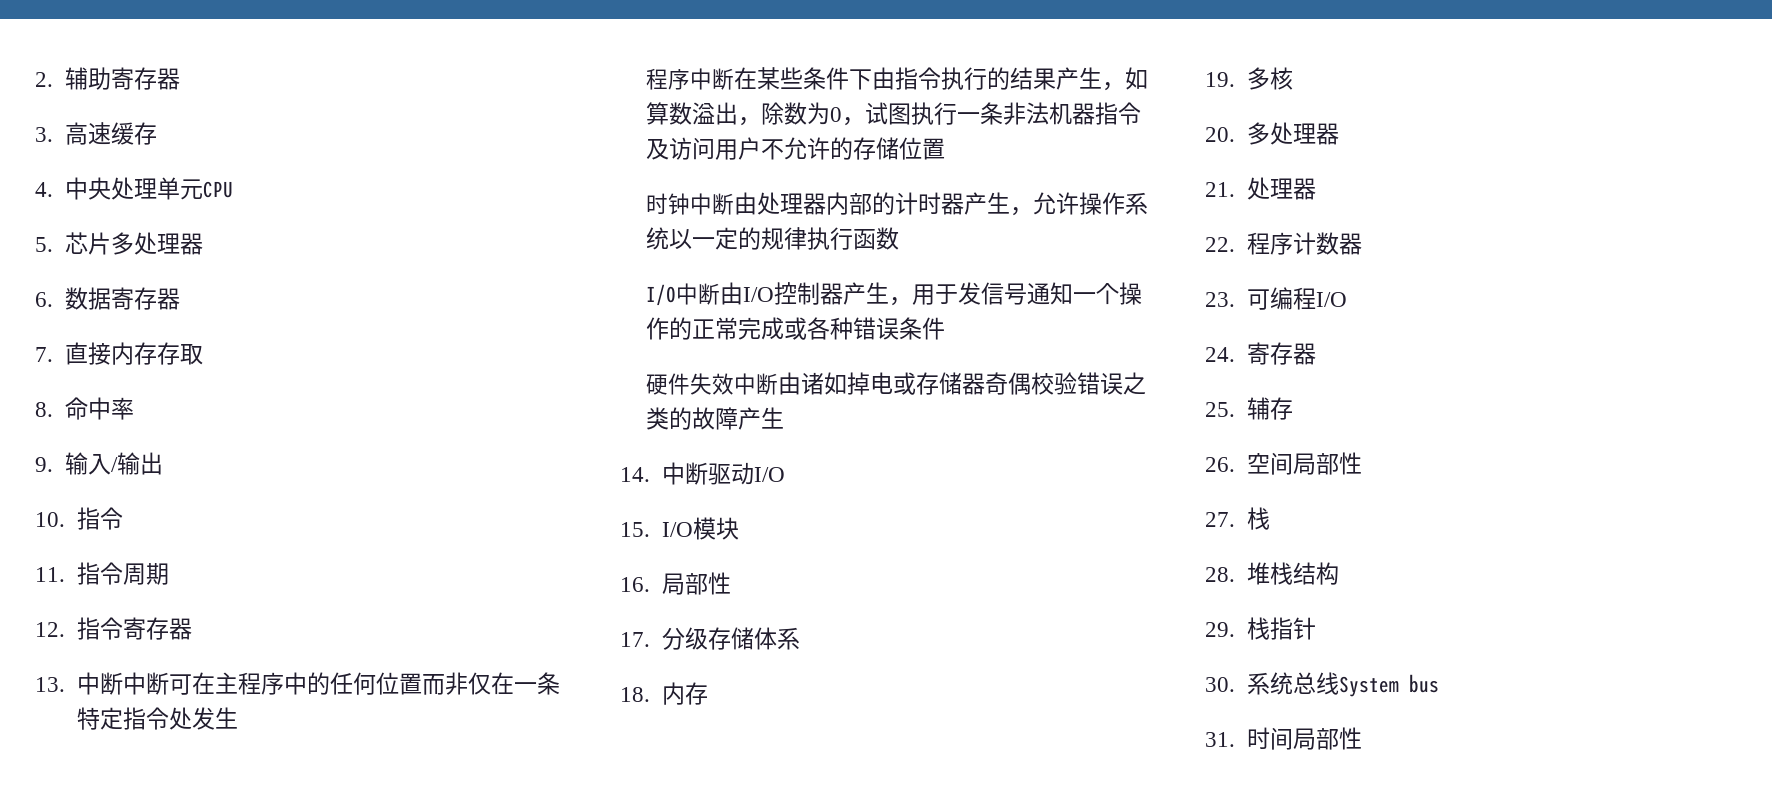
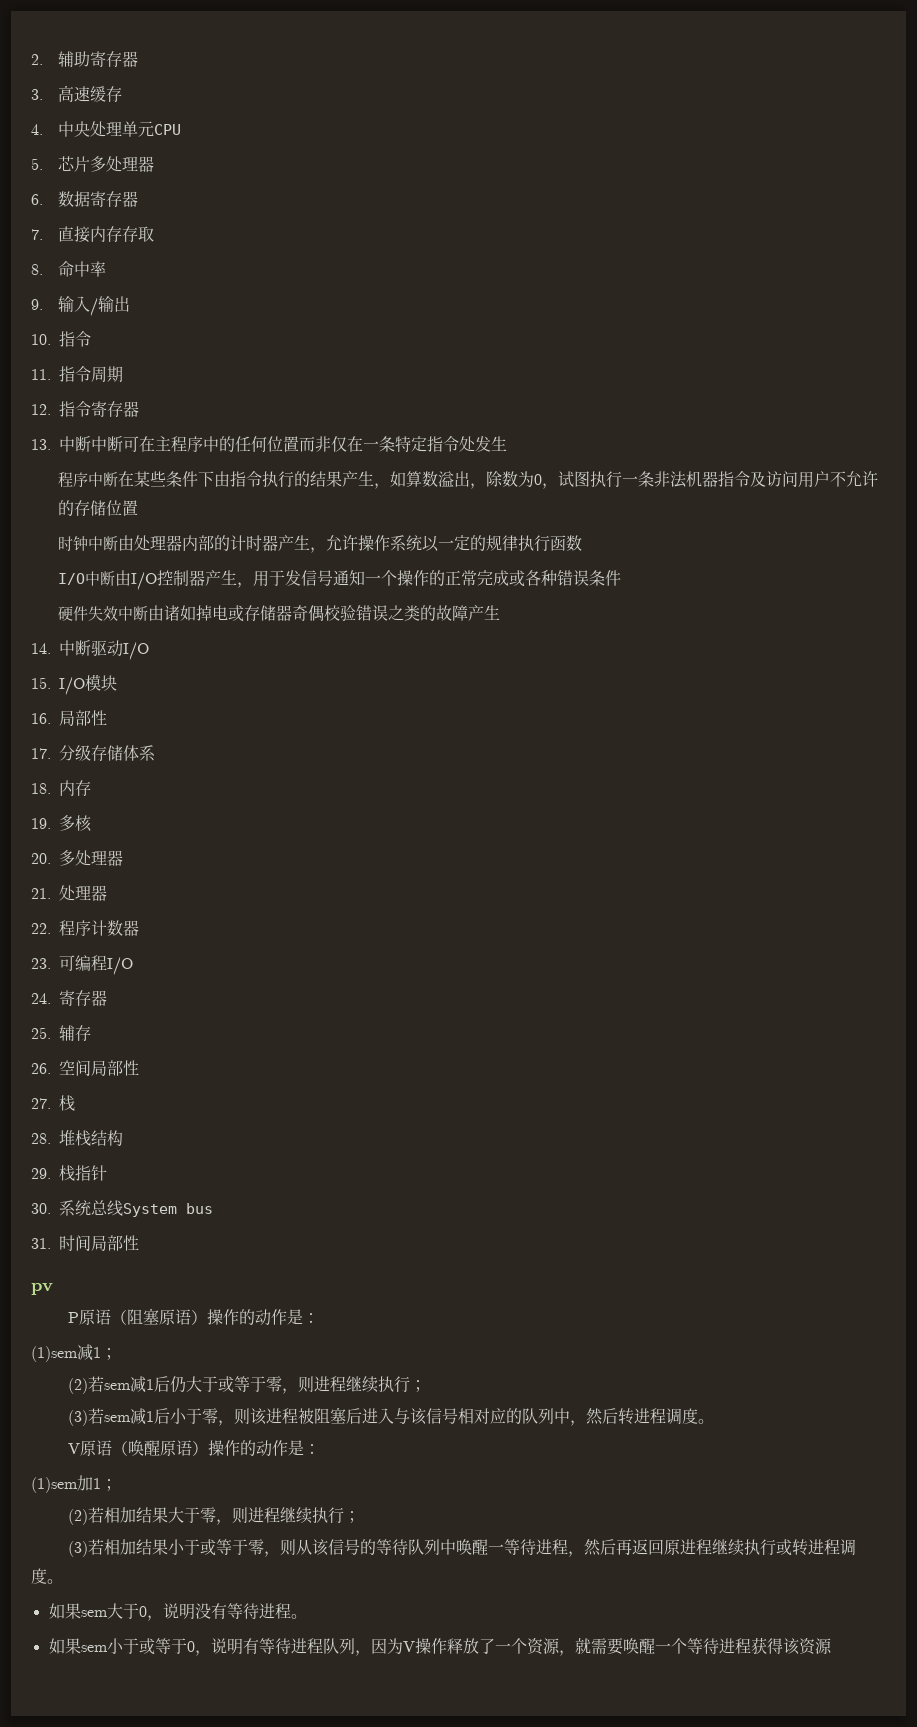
+ pv
+ P原语（阻塞原语）操作的动作是：
+ (1)sem减1；
+ (2)若sem减1后仍大于或等于零，则进程继续执行；
+ (3)若sem减1后小于零，则该进程被阻塞后进入与该信号相对应的队列中，然后转进程调度。
+ V原语（唤醒原语）操作的动作是：
+ (1)sem加1；
+ (2)若相加结果大于零，则进程继续执行；
+ (3)若相加结果小于或等于零，则从该信号的等待队列中唤醒一等待进程，然后再返回原进程继续执行或转进程调度。
+ 如果sem大于0，说明没有等待进程。
+ 如果sem小于或等于0，说明有等待进程队列，因为V操作释放了一个资源，就需要唤醒一个等待进程获得该资源

